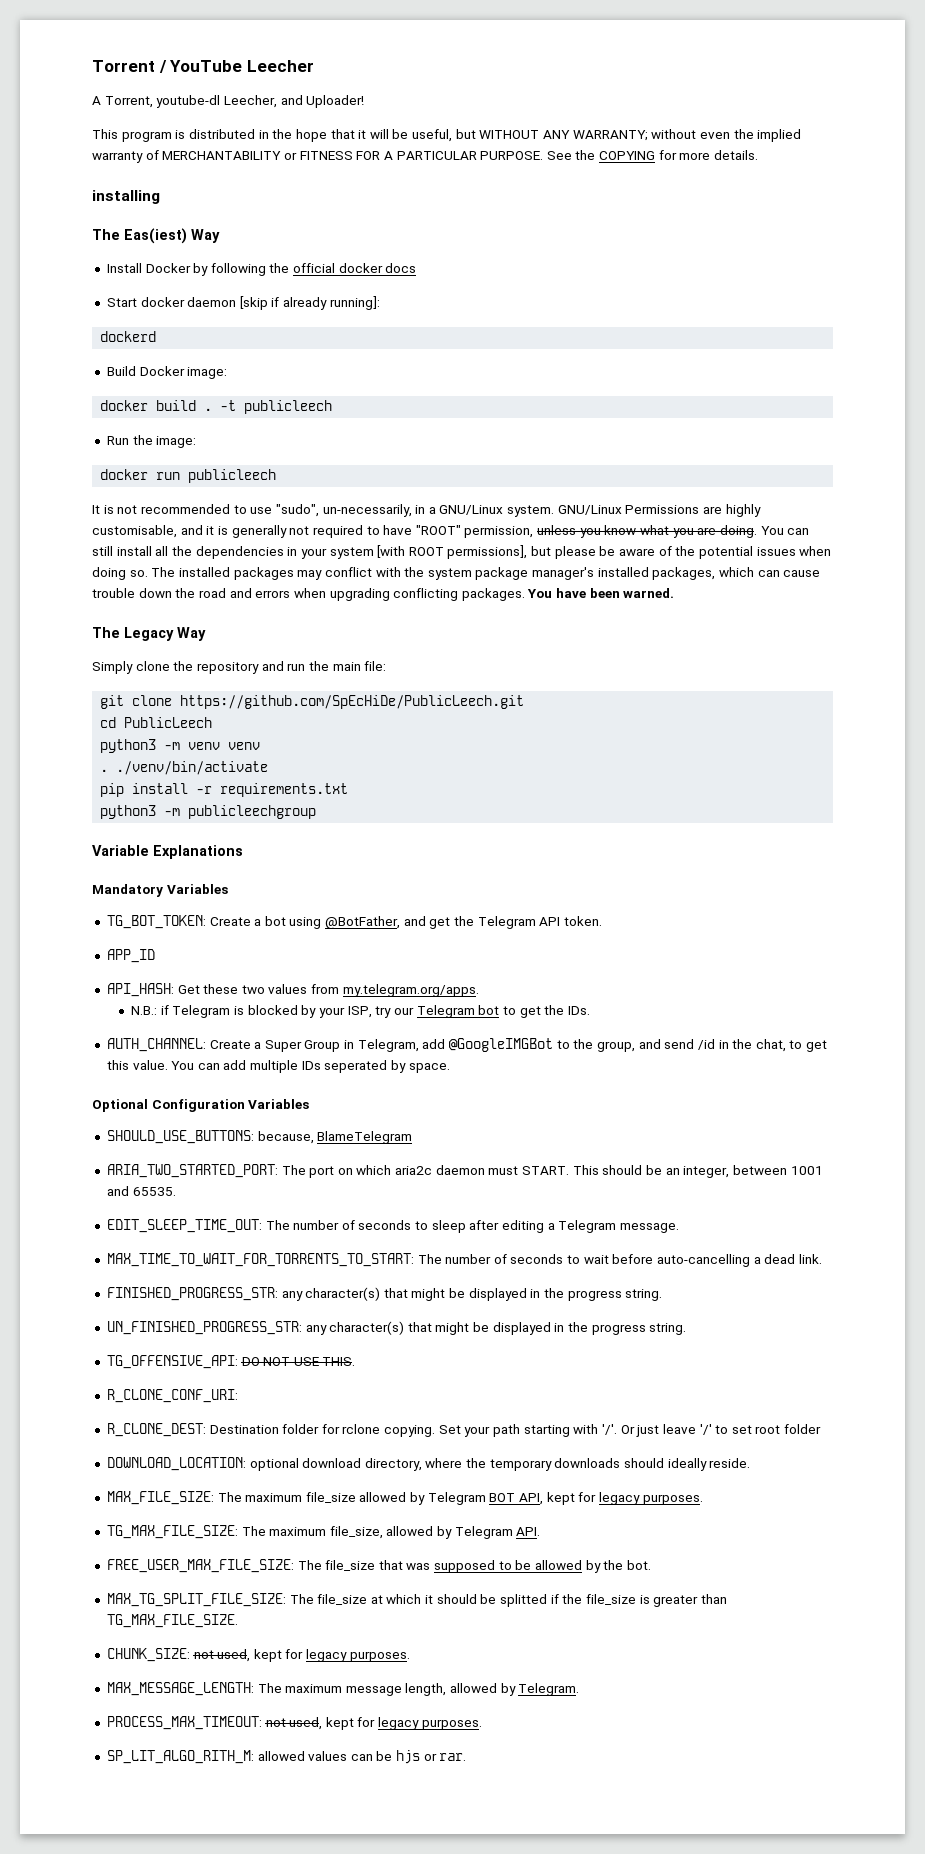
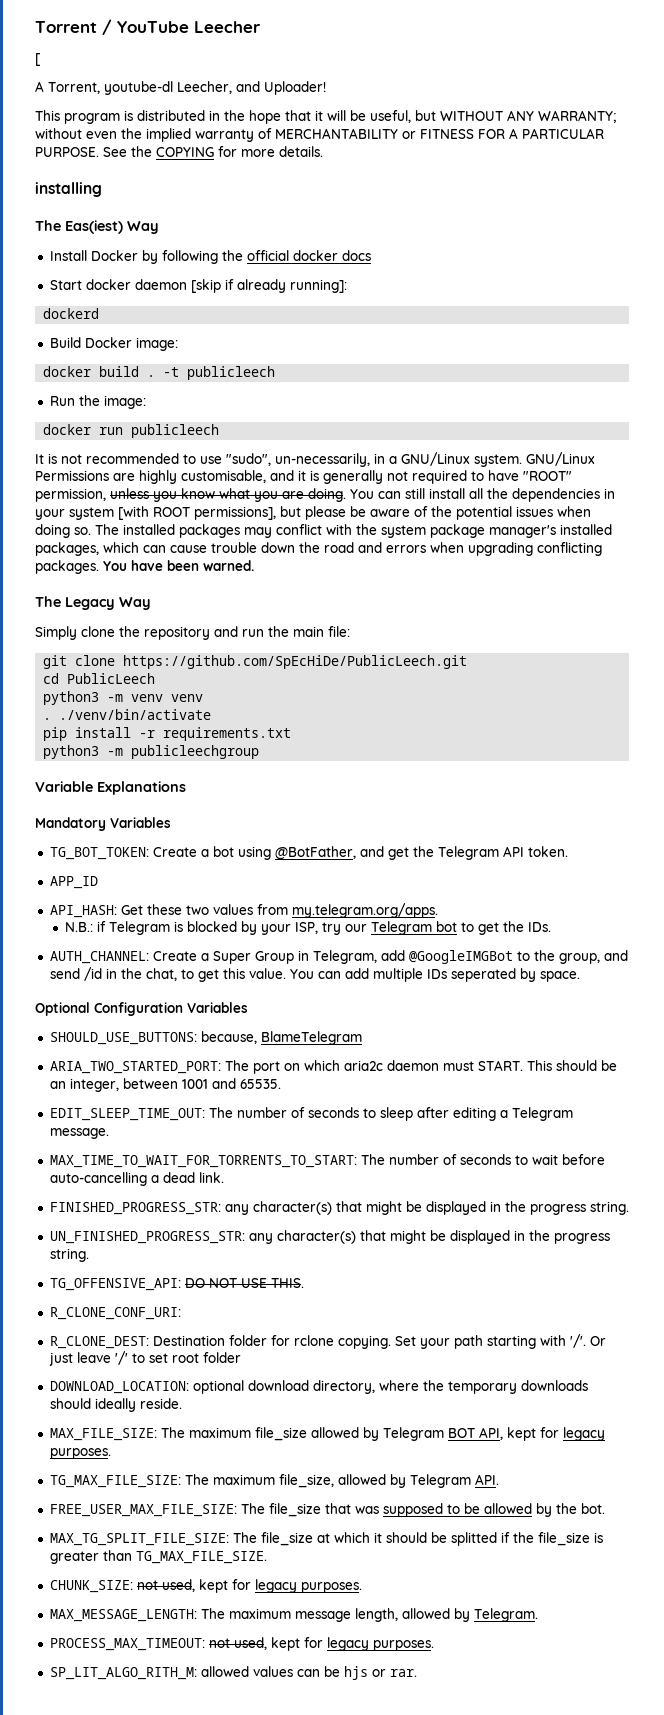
+ [

